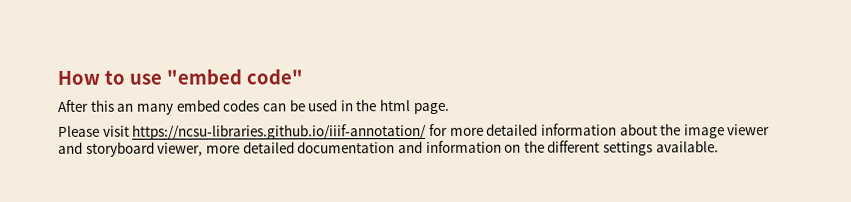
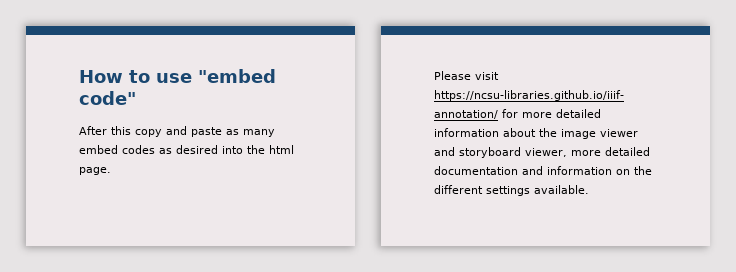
- After this an many embed codes can be used in the html page.
+ After this copy and paste as many embed codes as desired into the html page.

